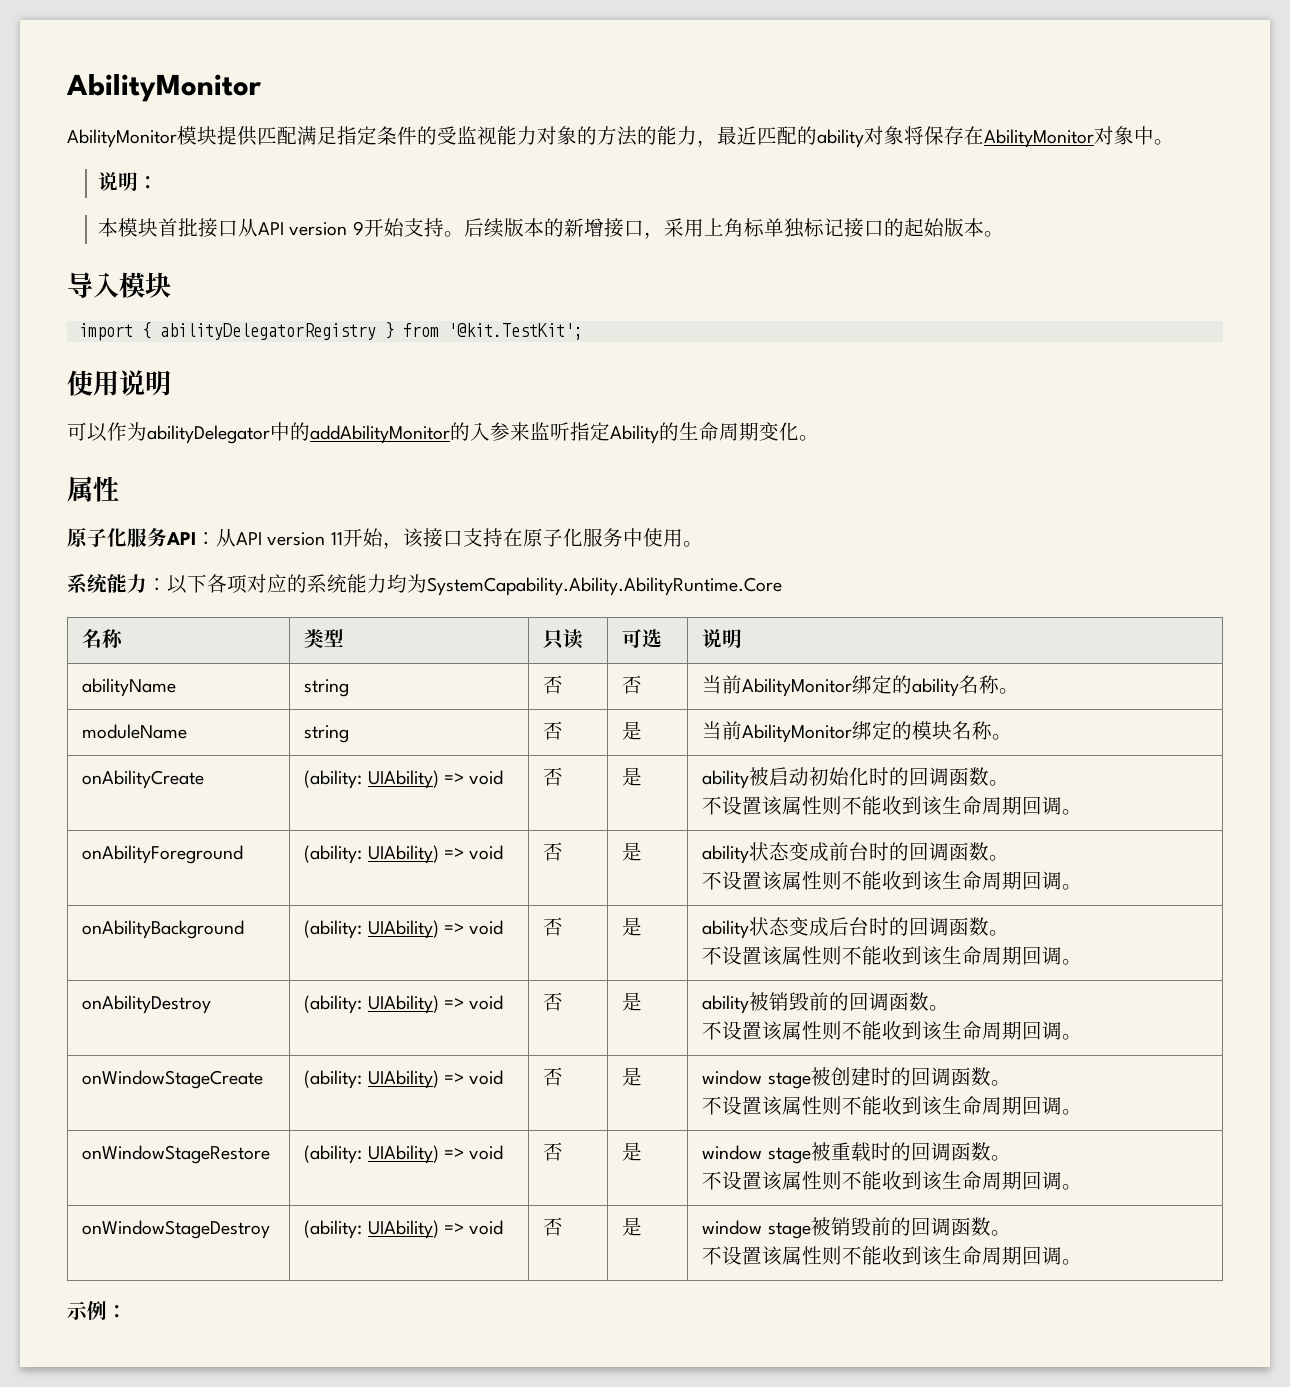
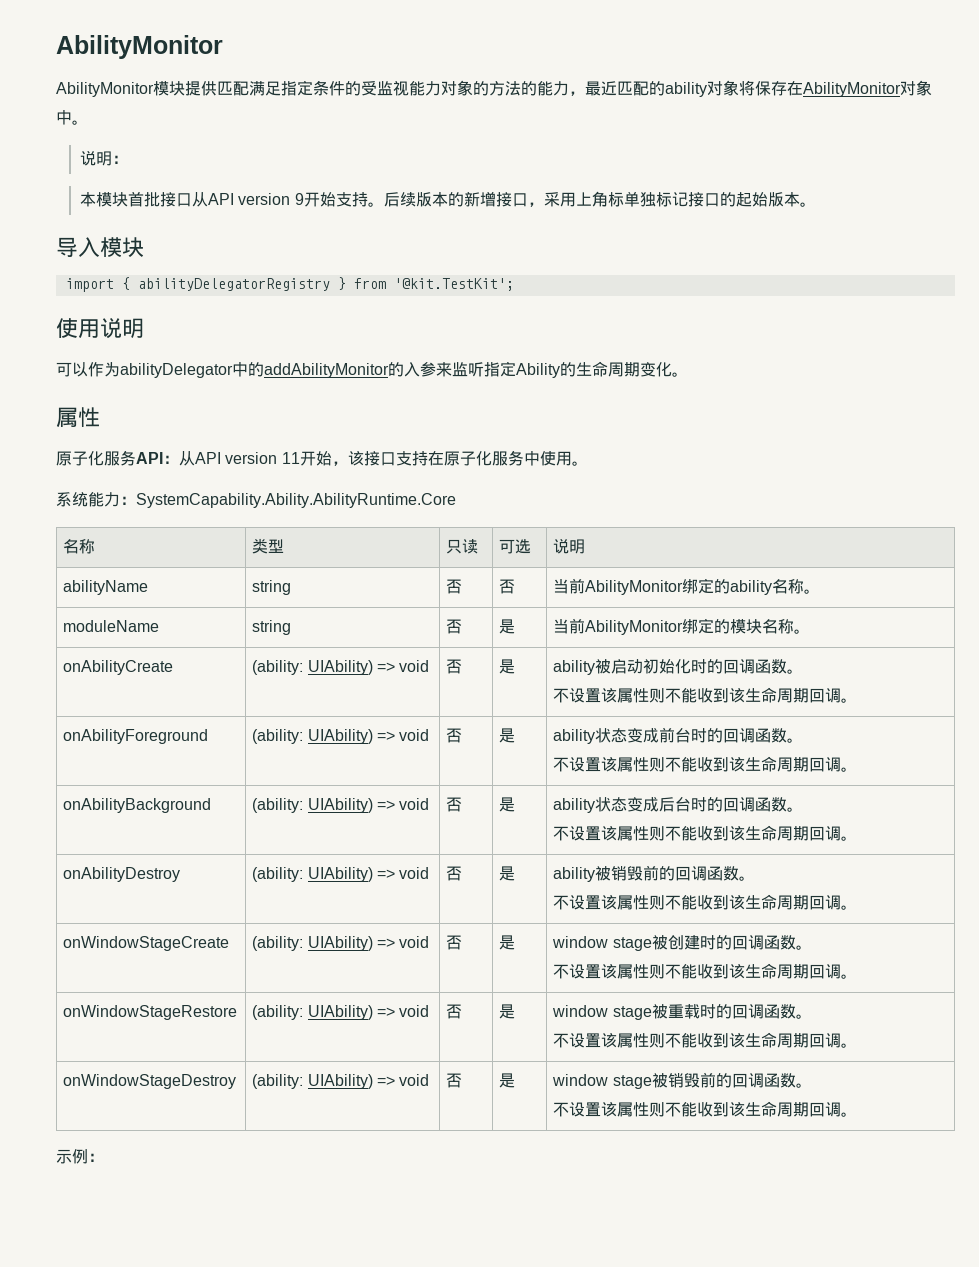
- 系统能力：以下各项对应的系统能力均为SystemCapability.Ability.AbilityRuntime.Core
+ 系统能力：SystemCapability.Ability.AbilityRuntime.Core

